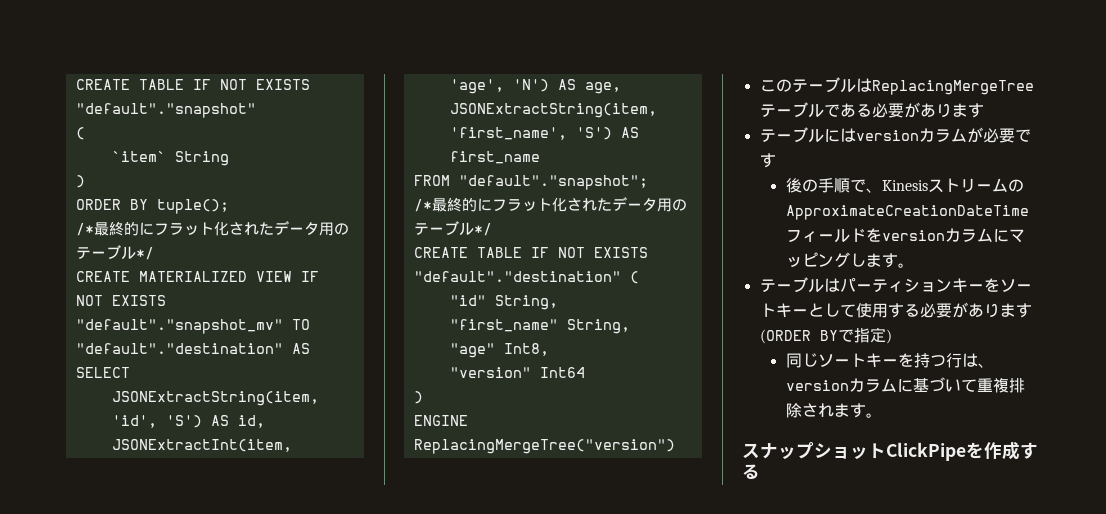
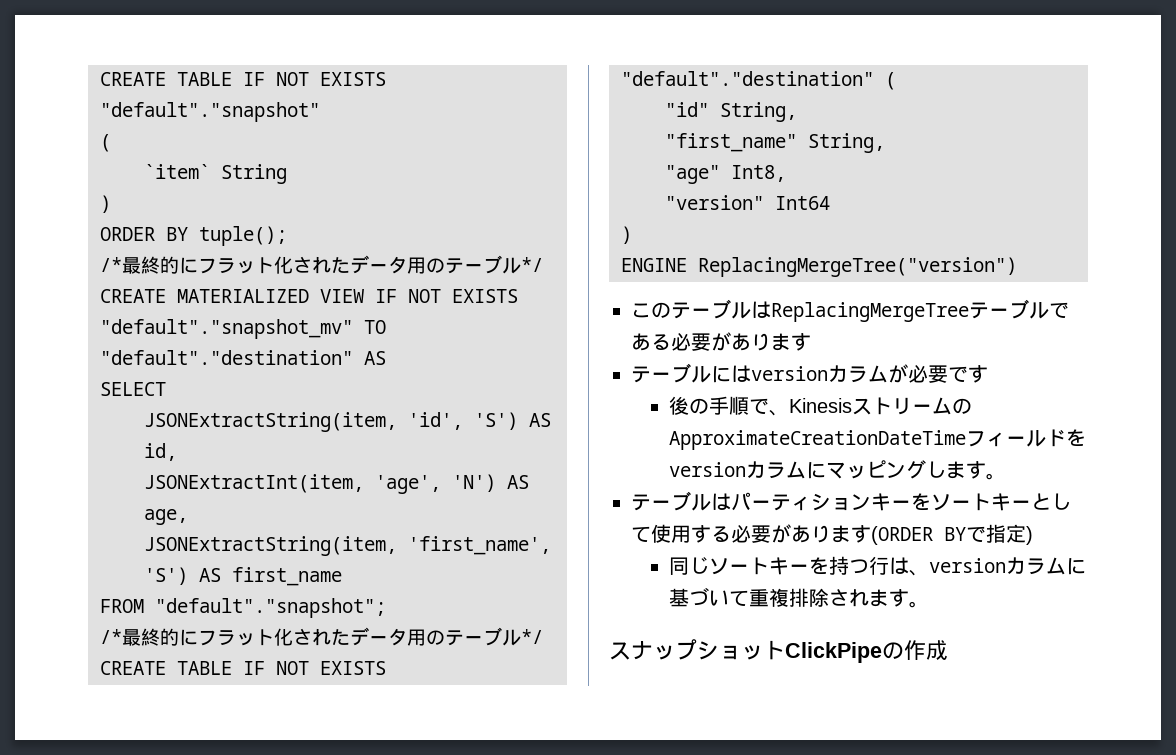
- スナップショットClickPipeを作成する
+ スナップショットClickPipeの作成

